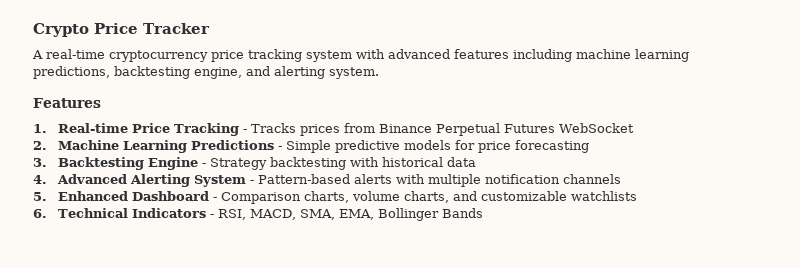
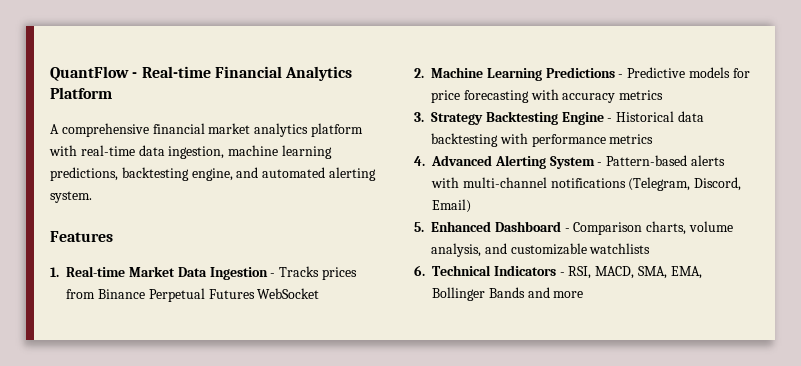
- Crypto Price Tracker
- A real-time cryptocurrency price tracking system with advanced features including machine learning predictions, backtesting engine, and alerting system.
+ QuantFlow - Real-time Financial Analytics Platform
+ A comprehensive financial market analytics platform with real-time data ingestion, machine learning predictions, backtesting engine, and automated alerting system.
- 1. Real-time Price Tracking - Tracks prices from Binance Perpetual Futures WebSocket
+ 1. Real-time Market Data Ingestion - Tracks prices from Binance Perpetual Futures WebSocket
- 2. Machine Learning Predictions - Simple predictive models for price forecasting
+ 2. Machine Learning Predictions - Predictive models for price forecasting with accuracy metrics
- 3. Backtesting Engine - Strategy backtesting with historical data
+ 3. Strategy Backtesting Engine - Historical data backtesting with performance metrics
- 4. Advanced Alerting System - Pattern-based alerts with multiple notification channels
+ 4. Advanced Alerting System - Pattern-based alerts with multi-channel notifications (Telegram, Discord, Email)
- 5. Enhanced Dashboard - Comparison charts, volume charts, and customizable watchlists
+ 5. Enhanced Dashboard - Comparison charts, volume analysis, and customizable watchlists
- 6. Technical Indicators - RSI, MACD, SMA, EMA, Bollinger Bands
+ 6. Technical Indicators - RSI, MACD, SMA, EMA, Bollinger Bands and more

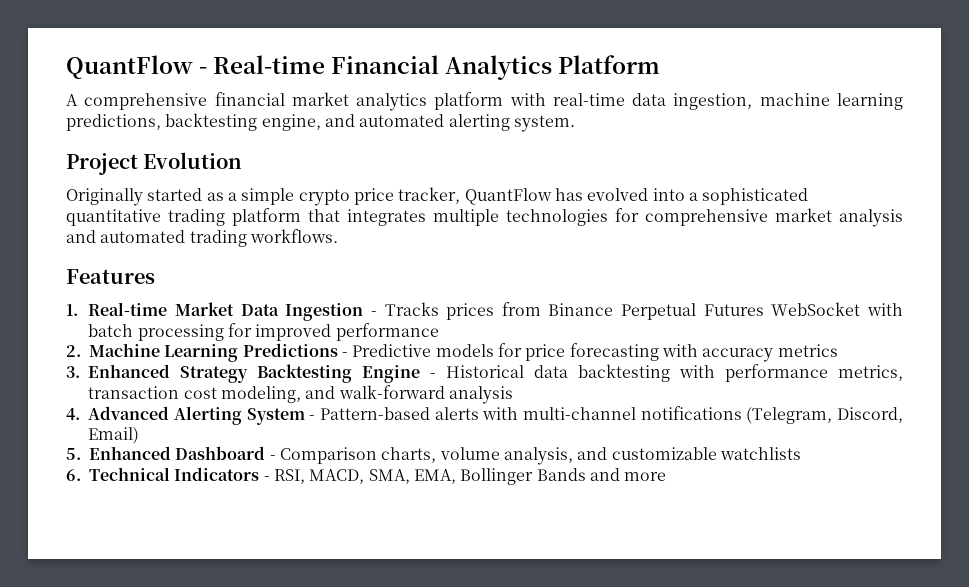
+ Project Evolution
+ Originally started as a simple crypto price tracker, QuantFlow has evolved into a sophisticated quantitative trading platform that integrates multiple technologies for comprehensive market analysis and automated trading workflows.
- 1. Real-time Market Data Ingestion - Tracks prices from Binance Perpetual Futures WebSocket
+ 1. Real-time Market Data Ingestion - Tracks prices from Binance Perpetual Futures WebSocket with batch processing for improved performance
- 3. Strategy Backtesting Engine - Historical data backtesting with performance metrics
+ 3. Enhanced Strategy Backtesting Engine - Historical data backtesting with performance metrics, transaction cost modeling, and walk-forward analysis

